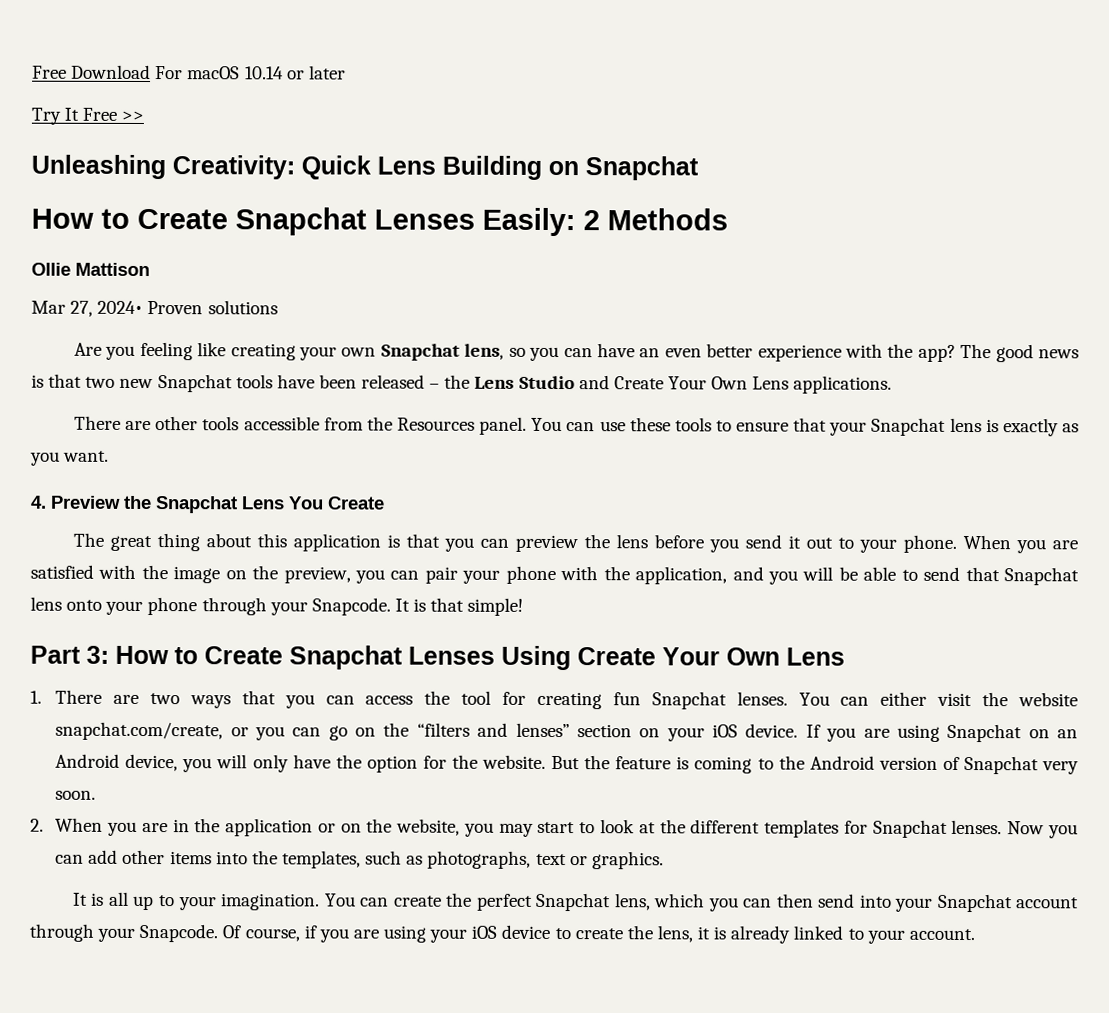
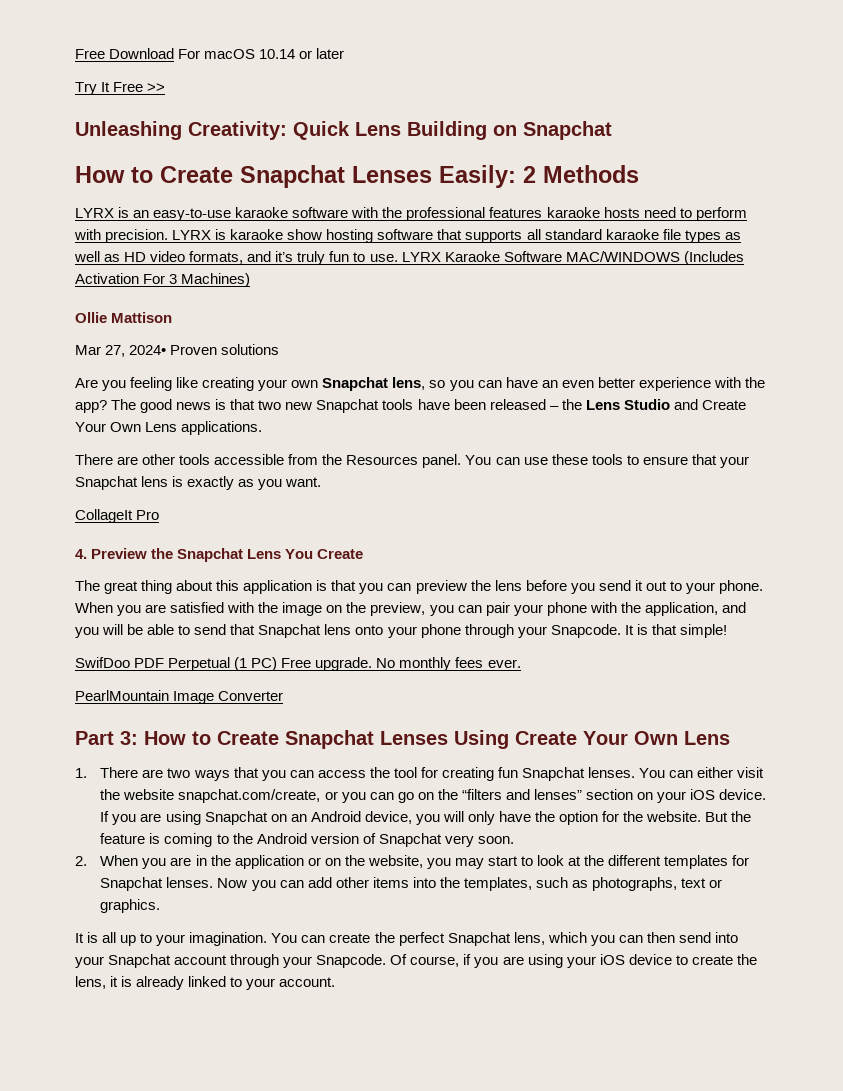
+ LYRX is an easy-to-use karaoke software with the professional features karaoke hosts need to perform with precision. LYRX is karaoke show hosting software that supports all standard karaoke file types as well as HD video formats, and it’s truly fun to use. LYRX Karaoke Software MAC/WINDOWS (Includes Activation For 3 Machines)
+ CollageIt Pro
+ SwifDoo PDF Perpetual (1 PC) Free upgrade. No monthly fees ever.
+ PearlMountain Image Converter

